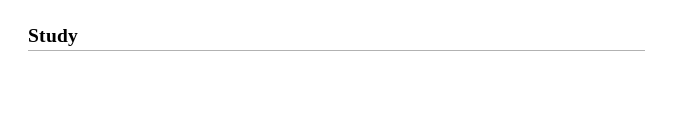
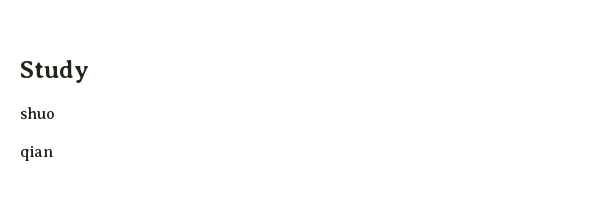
+ shuo
+ qian

